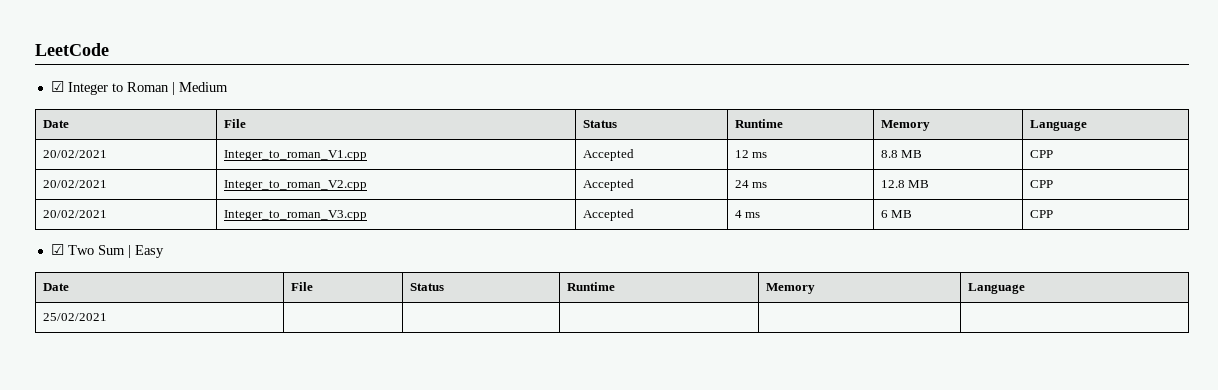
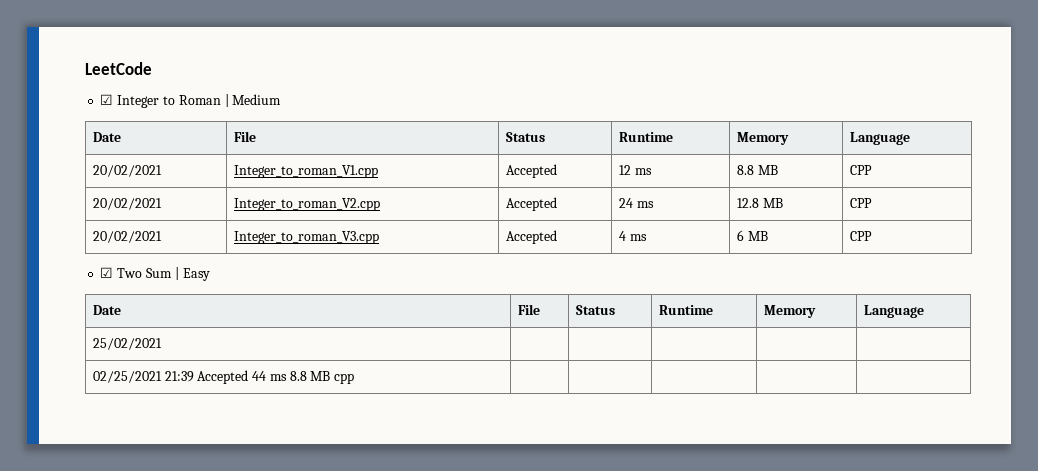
+ 02/25/2021 21:39 Accepted 44 ms 8.8 MB cpp | | | | |

